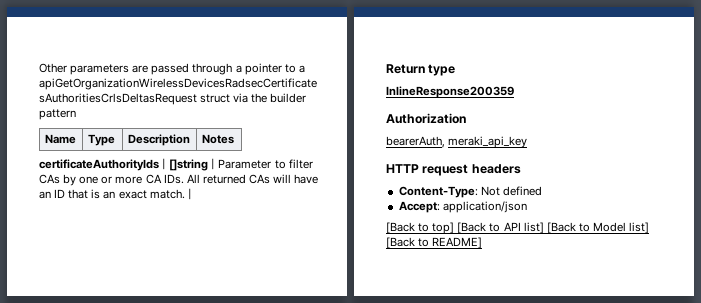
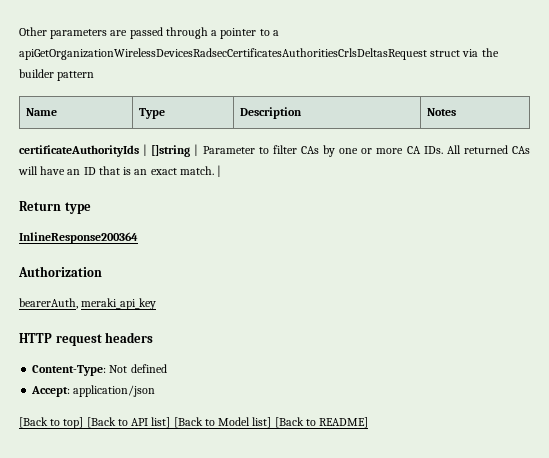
- InlineResponse200359
+ InlineResponse200364

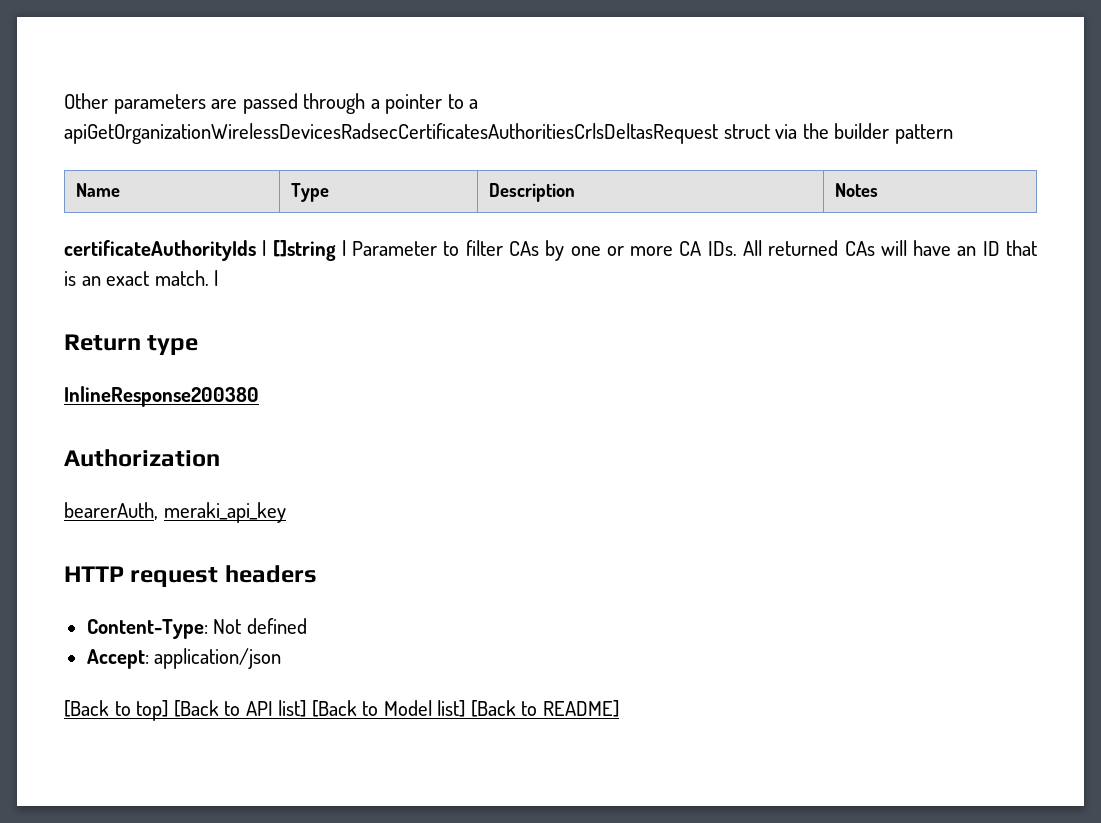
- InlineResponse200364
+ InlineResponse200380

